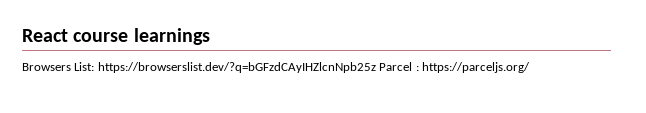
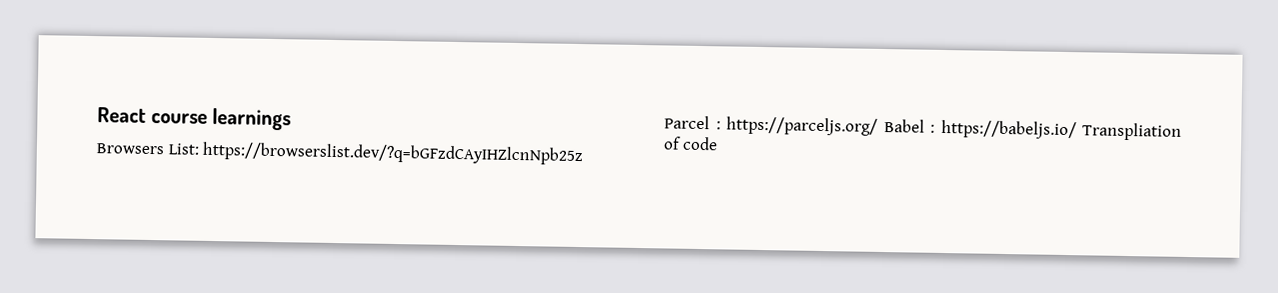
- Browsers List: https://browserslist.dev/?q=bGFzdCAyIHZlcnNpb25z Parcel : https://parceljs.org/
+ Browsers List: https://browserslist.dev/?q=bGFzdCAyIHZlcnNpb25z Parcel : https://parceljs.org/ Babel : https://babeljs.io/ Transpliation of code

